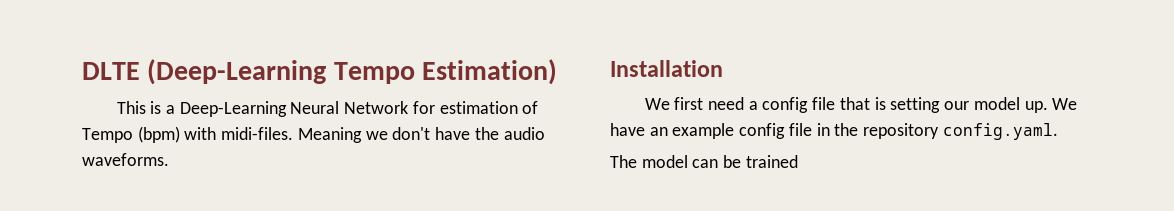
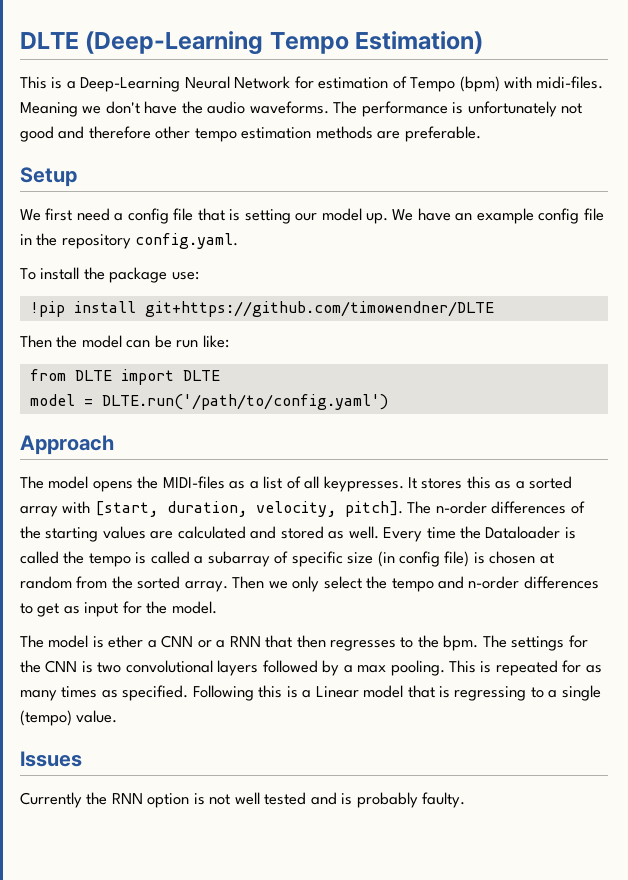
- Meaning we don't have the audio waveforms.
- Installation
+ Meaning we don't have the audio waveforms. The performance is unfortunately not good and therefore other tempo estimation methods are preferable.
+ Setup
- The model can be trained
+ To install the package use:
+ !pip install git+https://github.com/timowendner/DLTE
+ Then the model can be run like:
+ from DLTE import DLTE
+ model = DLTE.run('/path/to/config.yaml')
+ Approach
+ The model opens the MIDI-files as a list of all keypresses. It stores this as a sorted array with [start, duration, velocity, pitch]. The n-order differences of the starting values are calculated and stored as well. Every time the Dataloader is called the tempo is called a subarray of specific size (in config file) is chosen at random from the sorted array. Then we only select the tempo and n-order differences to get as input for the model.
+ The model is ether a CNN or a RNN that then regresses to the bpm. The settings for the CNN is two convolutional layers followed by a max pooling. This is repeated for as many times as specified. Following this is a Linear model that is regressing to a single (tempo) value.
+ Issues
+ Currently the RNN option is not well tested and is probably faulty.

